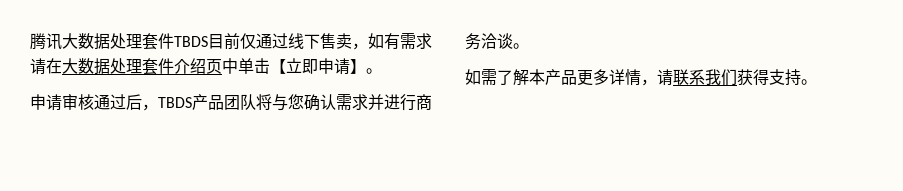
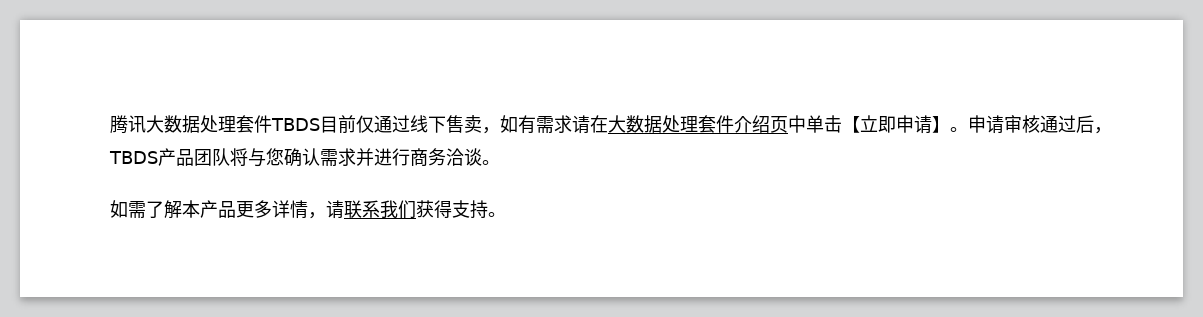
- 腾讯大数据处理套件TBDS目前仅通过线下售卖，如有需求请在大数据处理套件介绍页中单击【立即申请】。
- 申请审核通过后，TBDS产品团队将与您确认需求并进行商务洽谈。
+ 腾讯大数据处理套件TBDS目前仅通过线下售卖，如有需求请在大数据处理套件介绍页中单击【立即申请】。申请审核通过后，TBDS产品团队将与您确认需求并进行商务洽谈。

